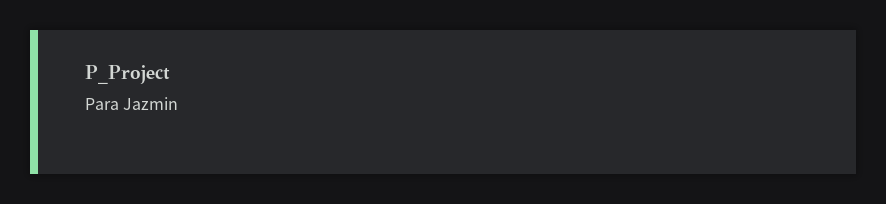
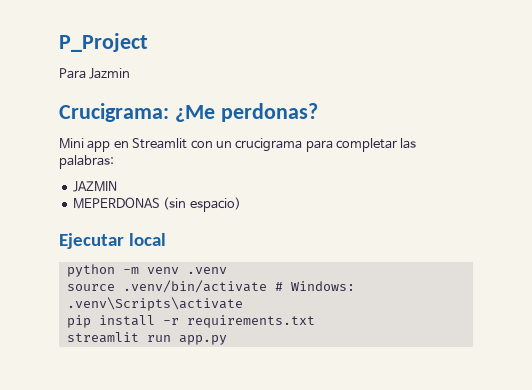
+ Crucigrama: ¿Me perdonas?
+ Mini app en Streamlit con un crucigrama para completar las palabras:
+ JAZMIN
+ MEPERDONAS (sin espacio)
+ Ejecutar local
+ python -m venv .venv
+ source .venv/bin/activate # Windows: .venv\Scripts\activate
+ pip install -r requirements.txt
+ streamlit run app.py

